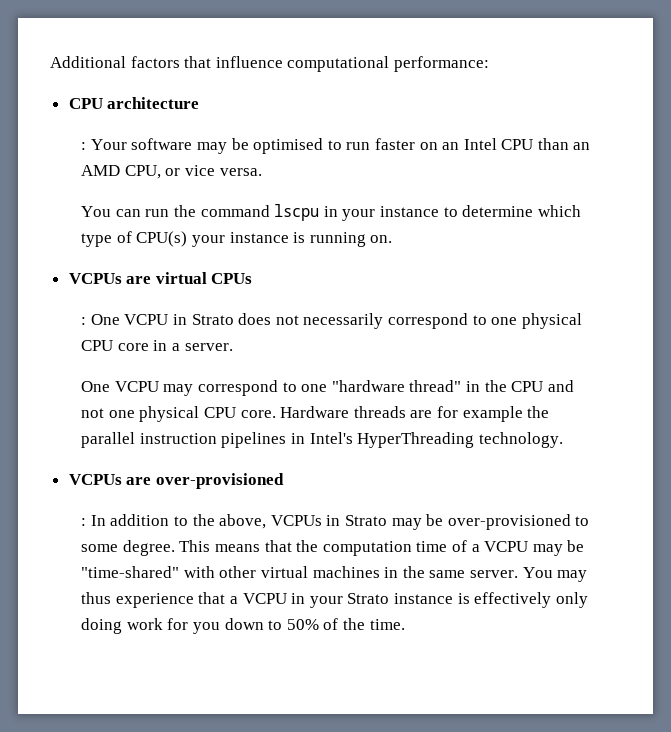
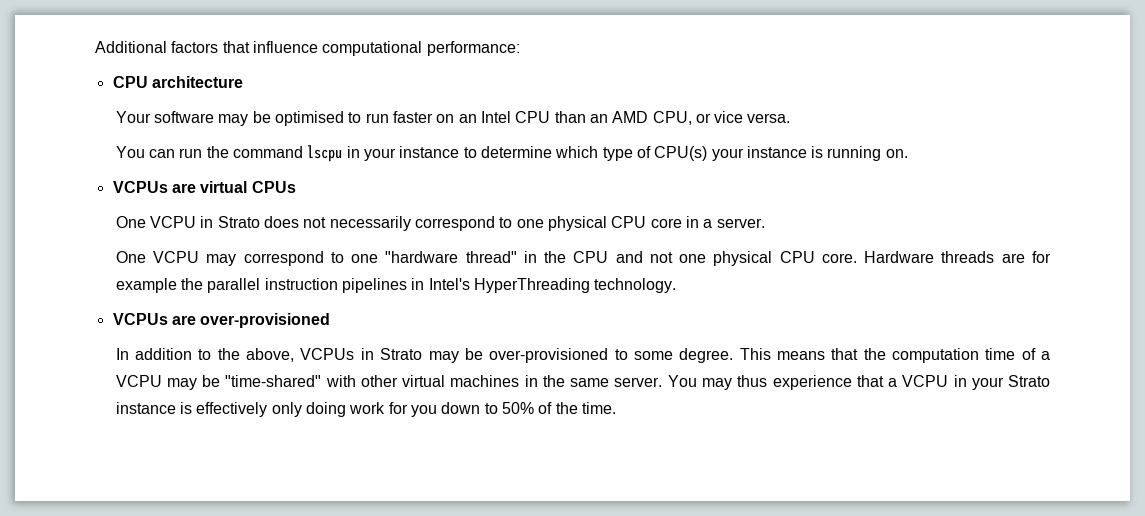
- : Your software may be optimised to run faster on an Intel CPU than an AMD CPU, or vice versa.
+ Your software may be optimised to run faster on an Intel CPU than an AMD CPU, or vice versa.
- : One VCPU in Strato does not necessarily correspond to one physical CPU core in a server.
+ One VCPU in Strato does not necessarily correspond to one physical CPU core in a server.
- : In addition to the above, VCPUs in Strato may be over-provisioned to some degree.
+ In addition to the above, VCPUs in Strato may be over-provisioned to some degree.

